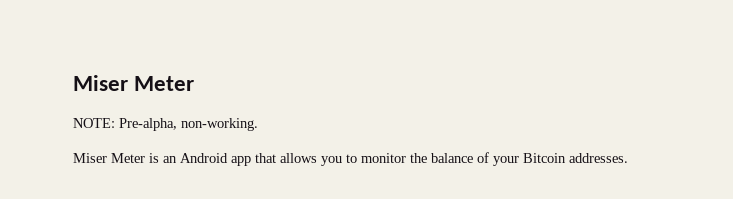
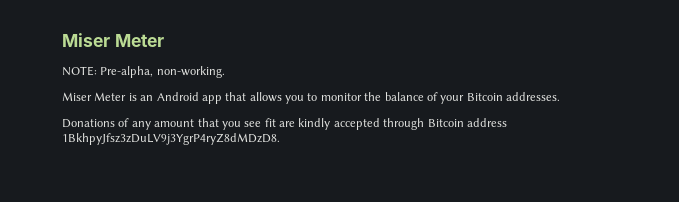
+ Donations of any amount that you see fit are kindly accepted through Bitcoin address 1BkhpyJfsz3zDuLV9j3YgrP4ryZ8dMDzD8.

